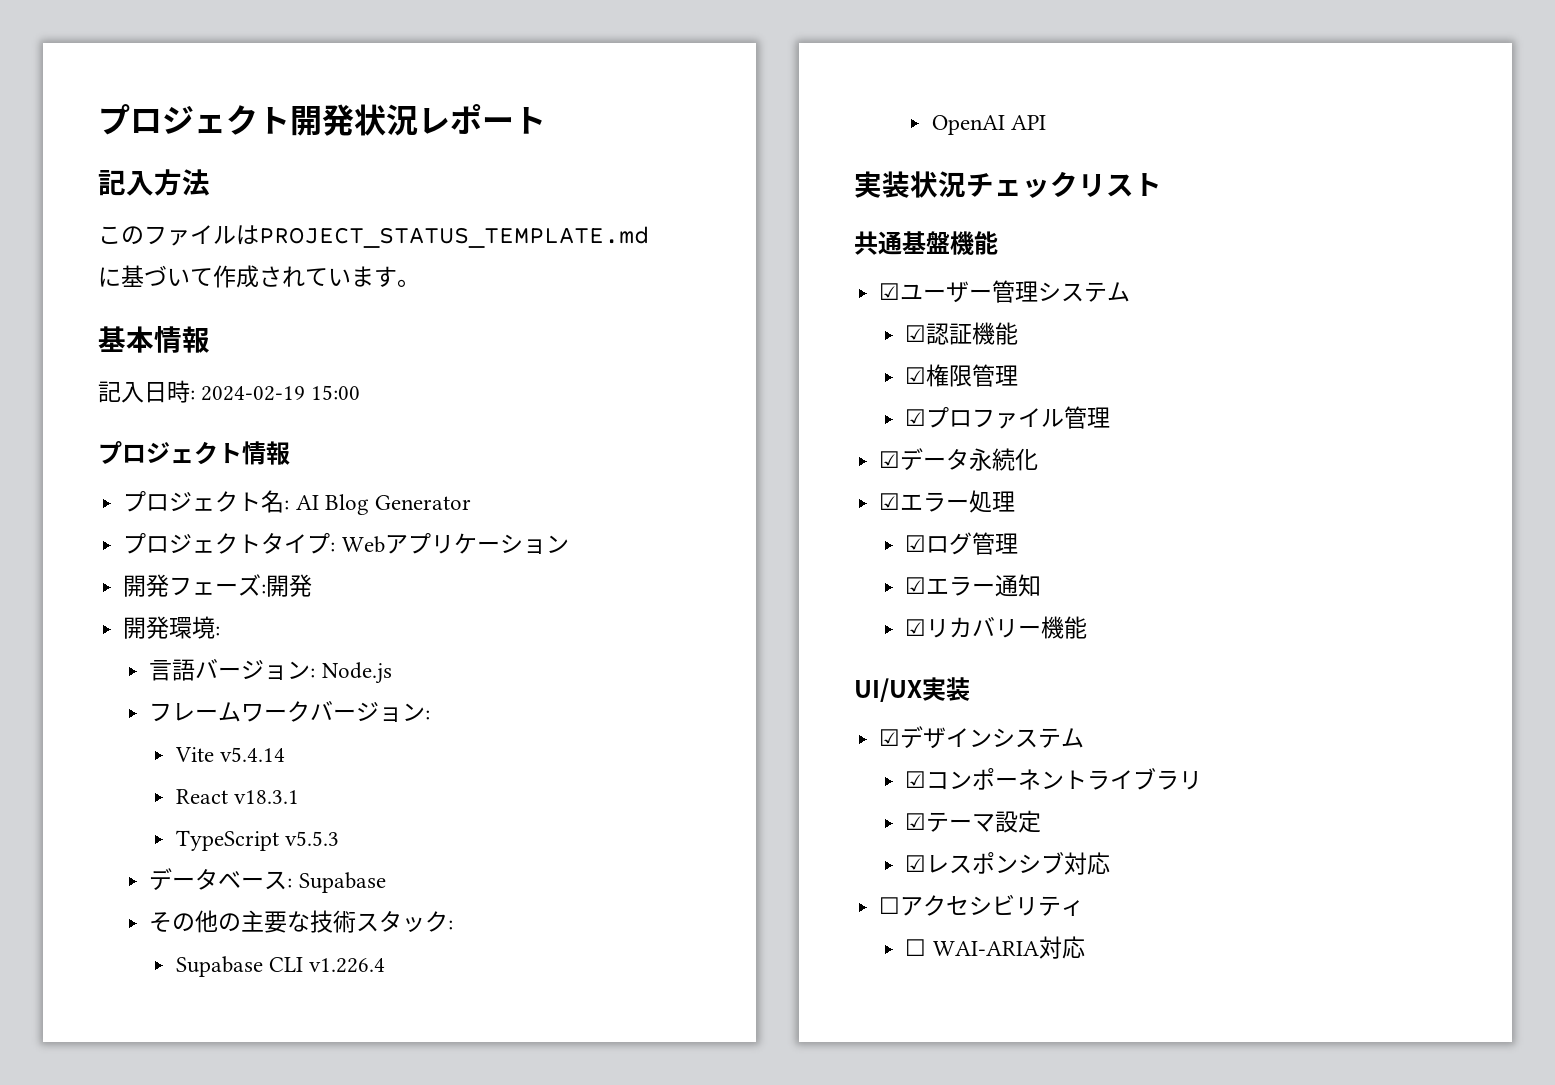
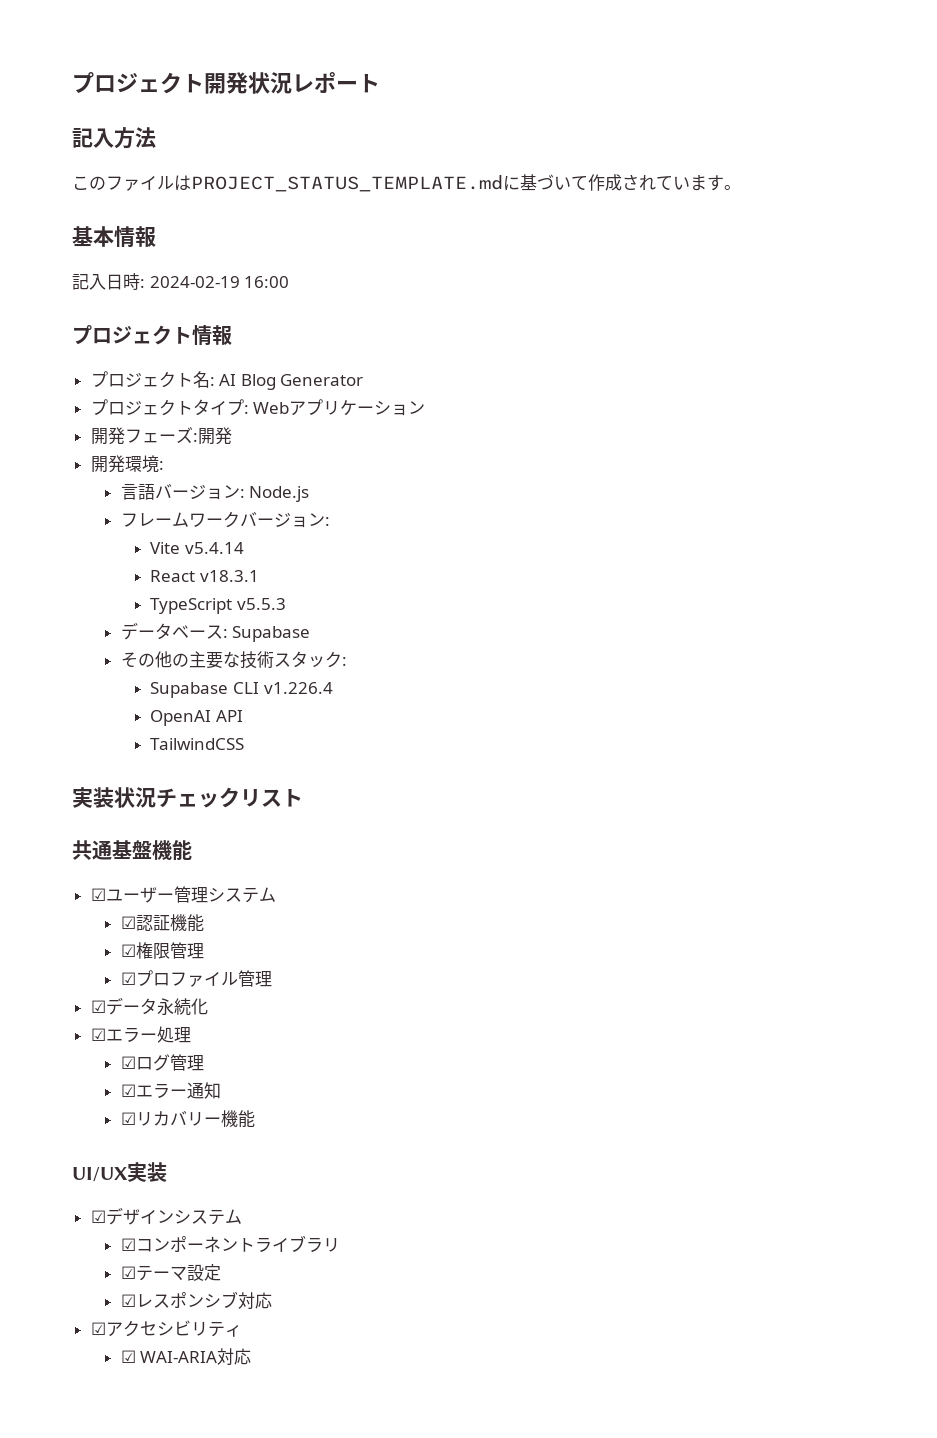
- 記入日時: 2024-02-19 15:00
+ 記入日時: 2024-02-19 16:00
+ TailwindCSS
- ☐アクセシビリティ
+ ☑アクセシビリティ
- ☐ WAI-ARIA対応
+ ☑ WAI-ARIA対応

